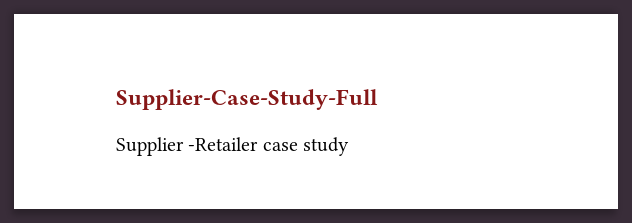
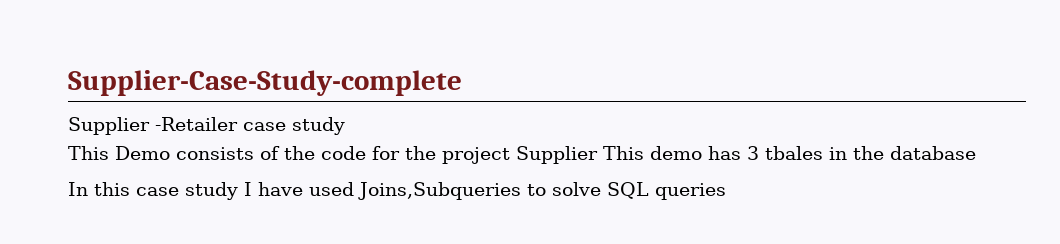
- Supplier-Case-Study-Full
+ Supplier-Case-Study-complete
+ This Demo consists of the code for the project Supplier This demo has 3 tbales in the database
+ In this case study I have used Joins,Subqueries to solve SQL queries

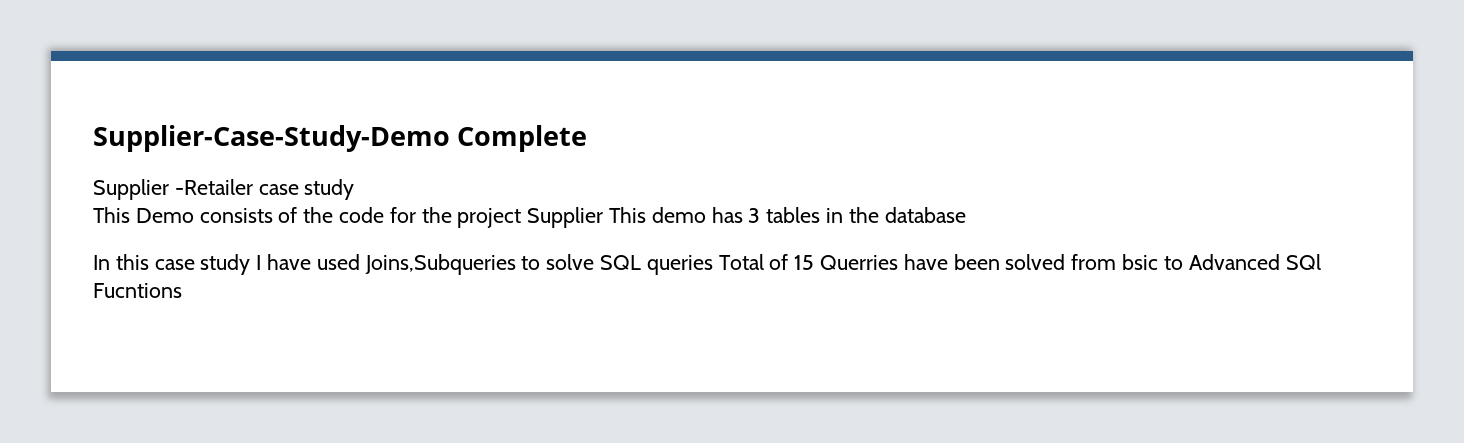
- Supplier-Case-Study-complete
+ Supplier-Case-Study-Demo Complete
- This Demo consists of the code for the project Supplier This demo has 3 tbales in the database
+ This Demo consists of the code for the project Supplier This demo has 3 tables in the database
- In this case study I have used Joins,Subqueries to solve SQL queries
+ In this case study I have used Joins,Subqueries to solve SQL queries Total of 15 Querries have been solved from bsic to Advanced SQl Fucntions

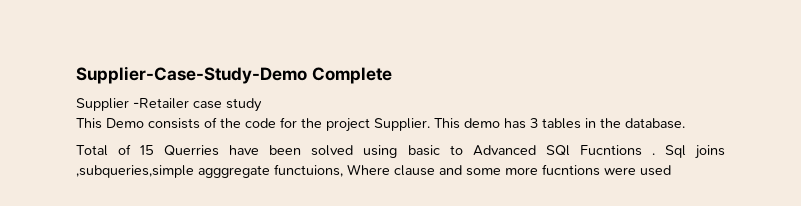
- This Demo consists of the code for the project Supplier This demo has 3 tables in the database
- In this case study I have used Joins,Subqueries to solve SQL queries Total of 15 Querries have been solved from bsic to Advanced SQl Fucntions
+ This Demo consists of the code for the project Supplier. This demo has 3 tables in the database.
+ Total of 15 Querries have been solved using basic to Advanced SQl Fucntions . Sql joins ,subqueries,simple agggregate functuions, Where clause and some more fucntions were used

